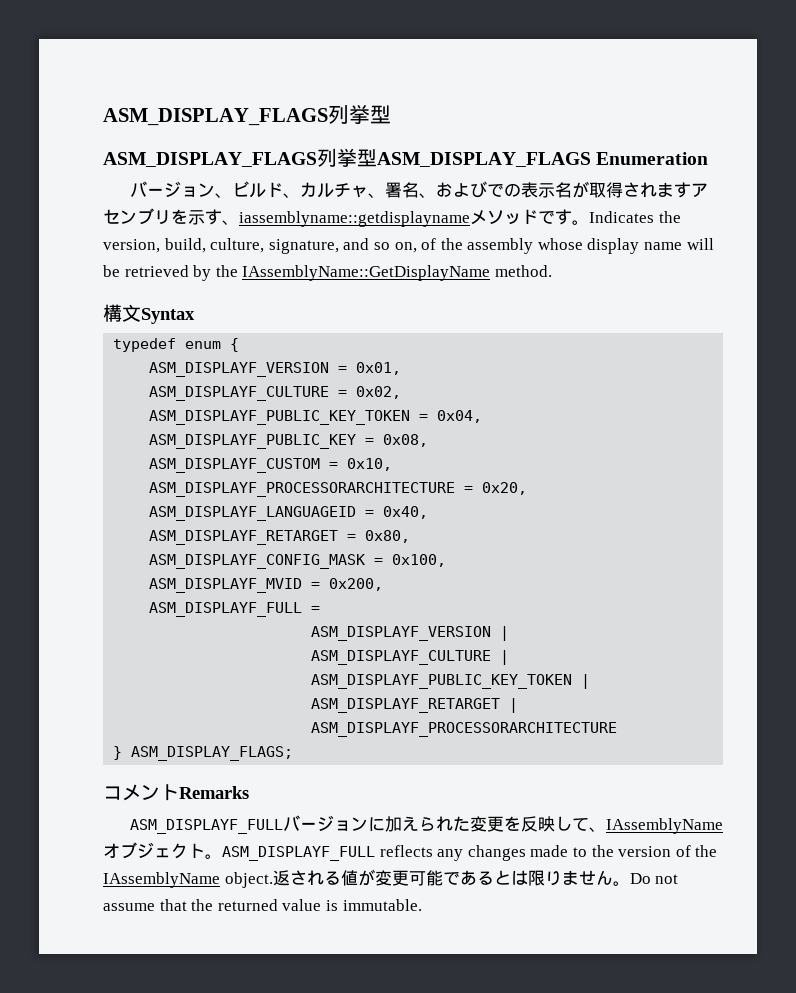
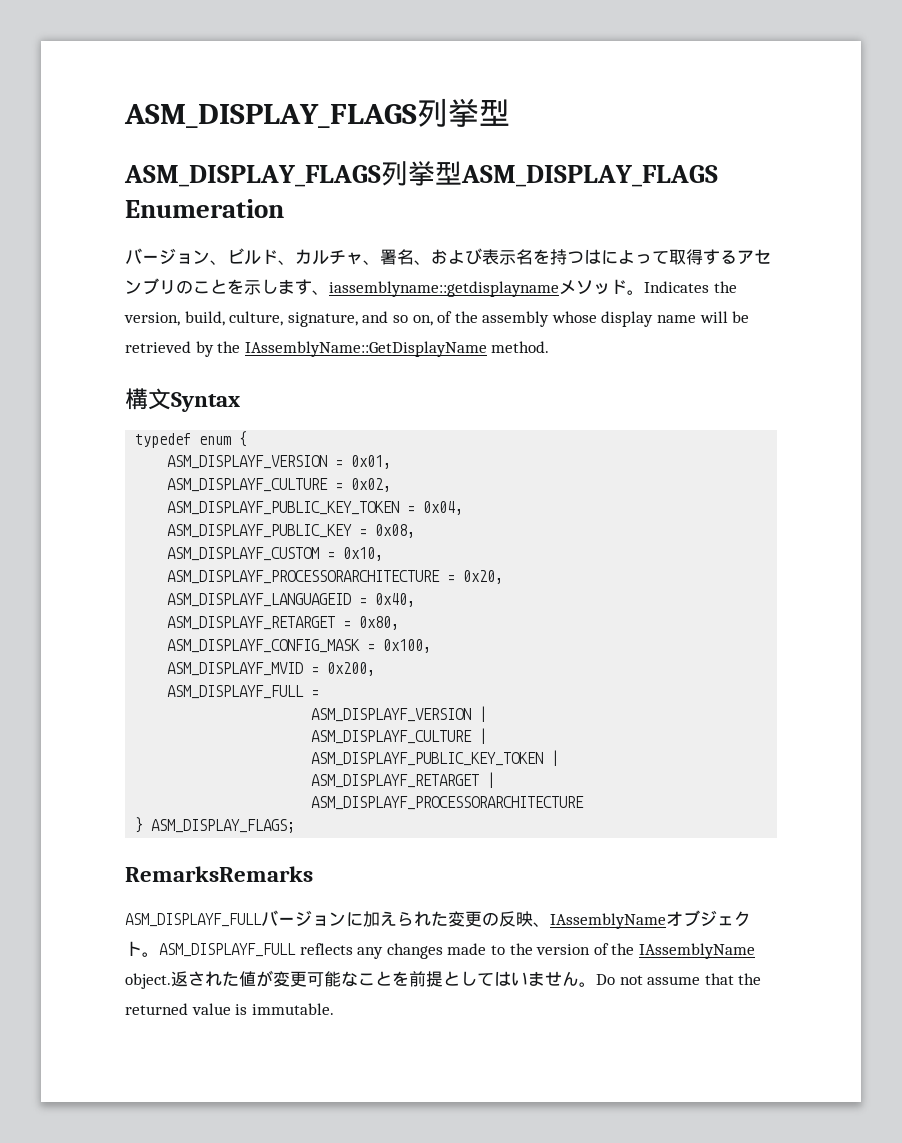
- バージョン、ビルド、カルチャ、署名、およびでの表示名が取得されますアセンブリを示す、iassemblyname::getdisplaynameメソッドです。
+ バージョン、ビルド、カルチャ、署名、および表示名を持つはによって取得するアセンブリのことを示します、iassemblyname::getdisplaynameメソッド。
- コメントRemarks
+ RemarksRemarks
- ASM_DISPLAYF_FULLバージョンに加えられた変更を反映して、IAssemblyNameオブジェクト。
+ ASM_DISPLAYF_FULLバージョンに加えられた変更の反映、IAssemblyNameオブジェクト。
- 返される値が変更可能であるとは限りません。
+ 返された値が変更可能なことを前提としてはいません。

